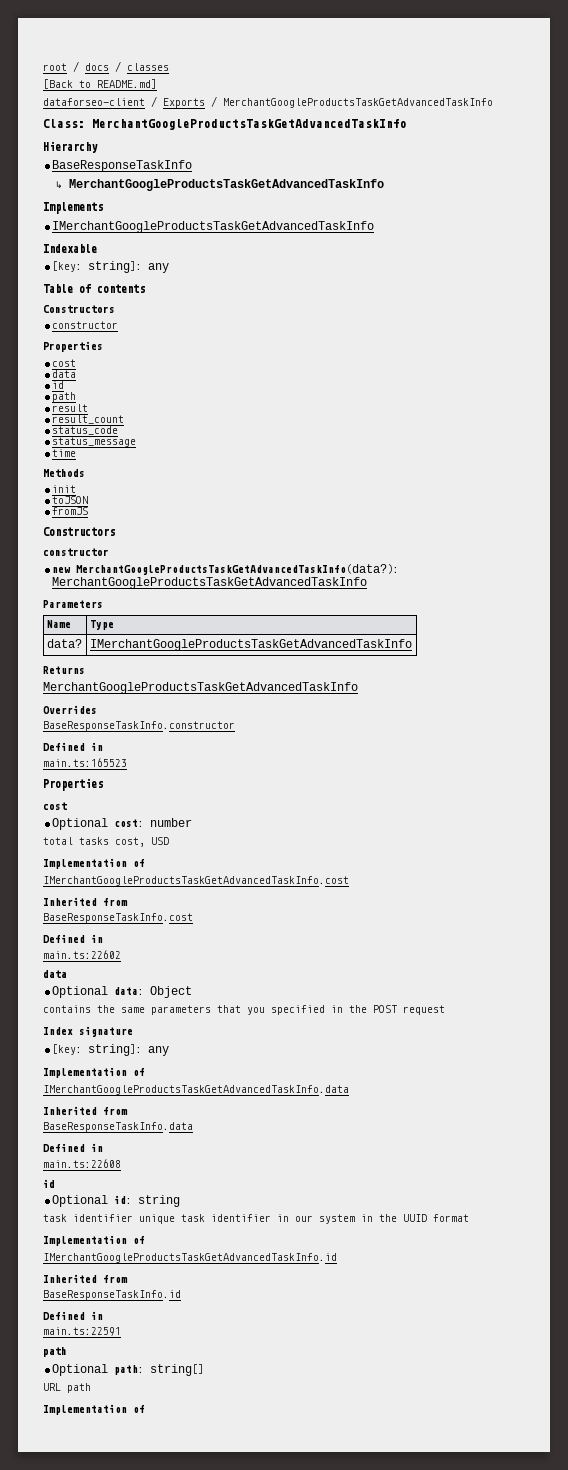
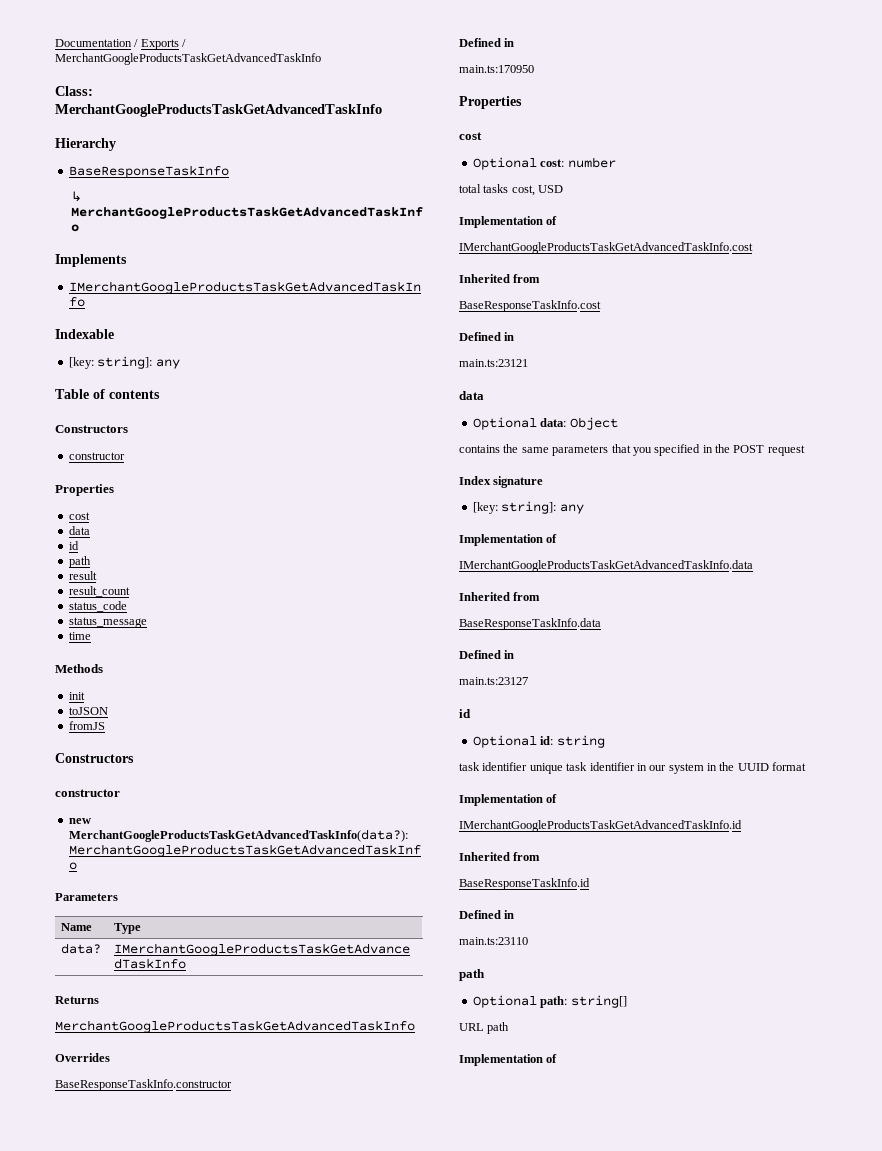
- root / docs / classes
- [Back to README.md]
- dataforseo-client / Exports / MerchantGoogleProductsTaskGetAdvancedTaskInfo
+ Documentation / Exports / MerchantGoogleProductsTaskGetAdvancedTaskInfo
- main.ts:165523
+ main.ts:170950
- main.ts:22602
+ main.ts:23121
- main.ts:22608
+ main.ts:23127
- main.ts:22591
+ main.ts:23110

